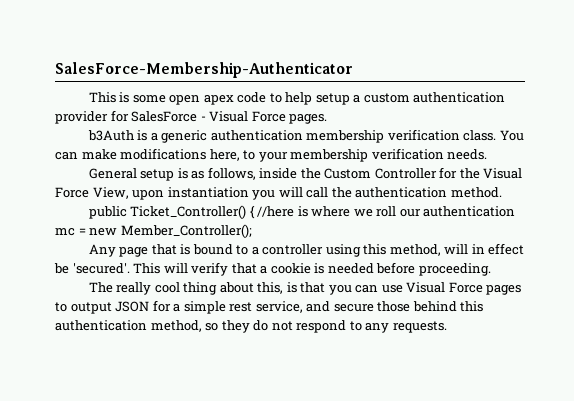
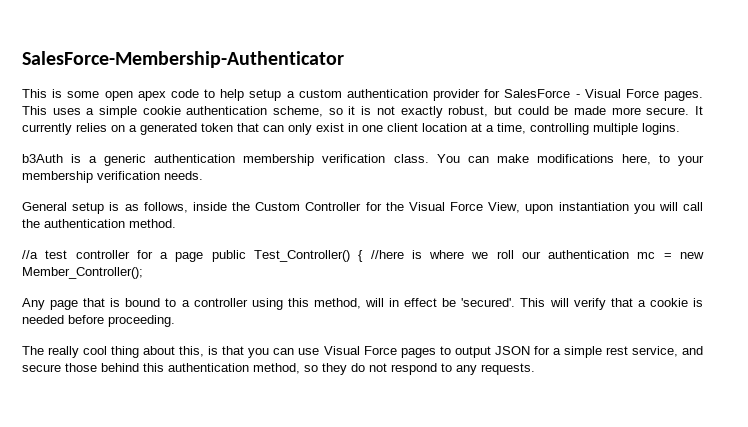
+ This uses a simple cookie authentication scheme, so it is not exactly robust, but could be made more secure. It currently relies on a generated token that can only exist in one client location at a time, controlling multiple logins.
- public Ticket_Controller() { //here is where we roll our authentication mc = new Member_Controller();
+ //a test controller for a page public Test_Controller() { //here is where we roll our authentication mc = new Member_Controller();

